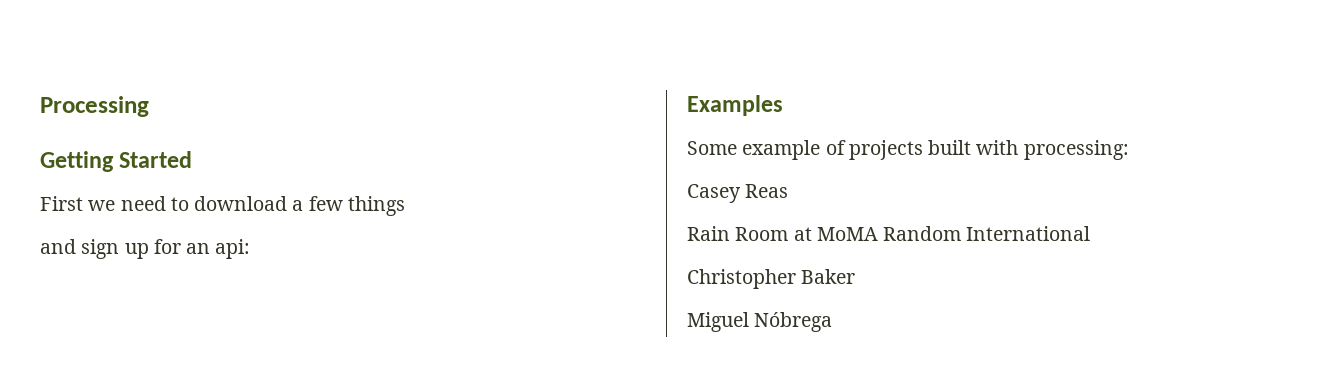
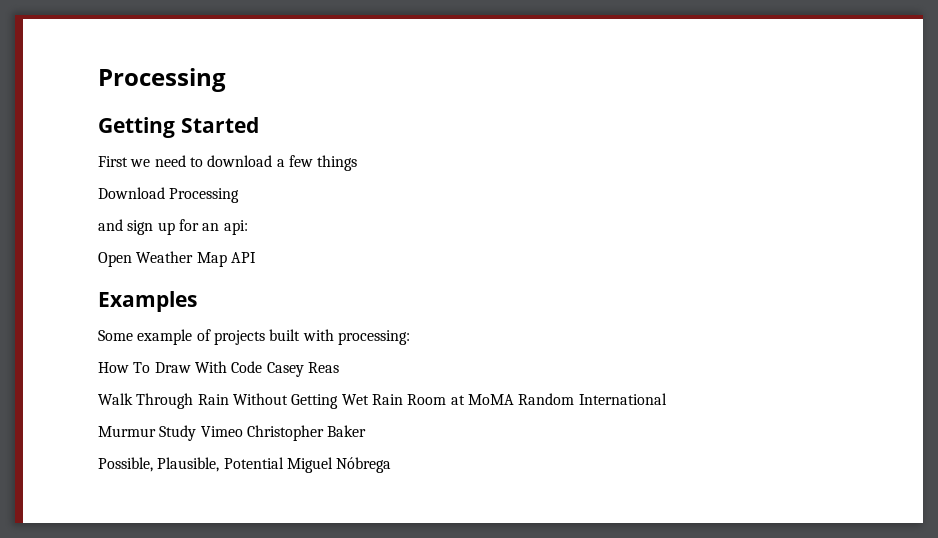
+ Download Processing
+ Open Weather Map API
- Casey Reas
- Rain Room at MoMA Random International
+ How To Draw With Code Casey Reas
+ Walk Through Rain Without Getting Wet Rain Room at MoMA Random International
- Christopher Baker
+ Murmur Study Vimeo Christopher Baker
- Miguel Nóbrega
+ Possible, Plausible, Potential Miguel Nóbrega

